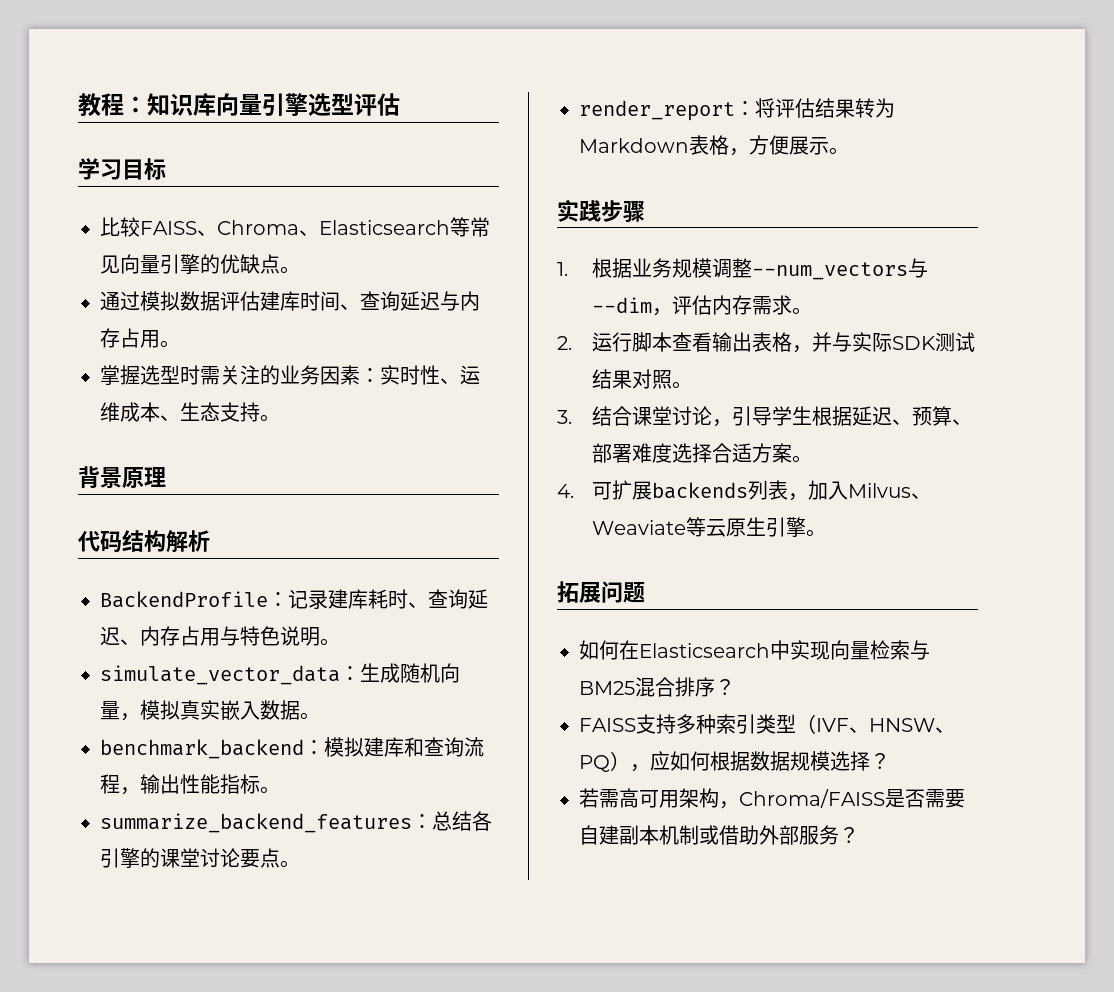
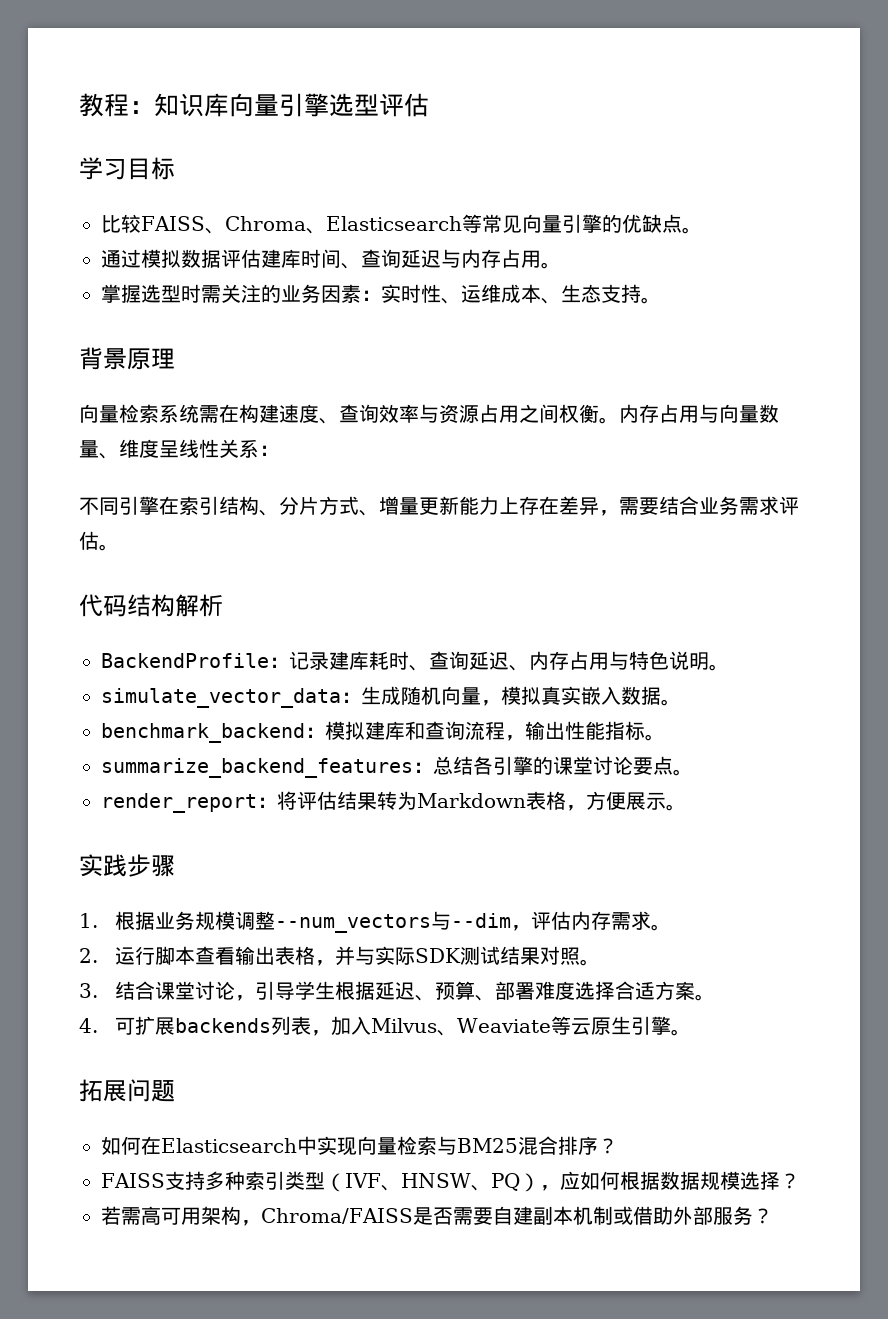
+ 向量检索系统需在构建速度、查询效率与资源占用之间权衡。内存占用与向量数量、维度呈线性关系：
+ 不同引擎在索引结构、分片方式、增量更新能力上存在差异，需要结合业务需求评估。

